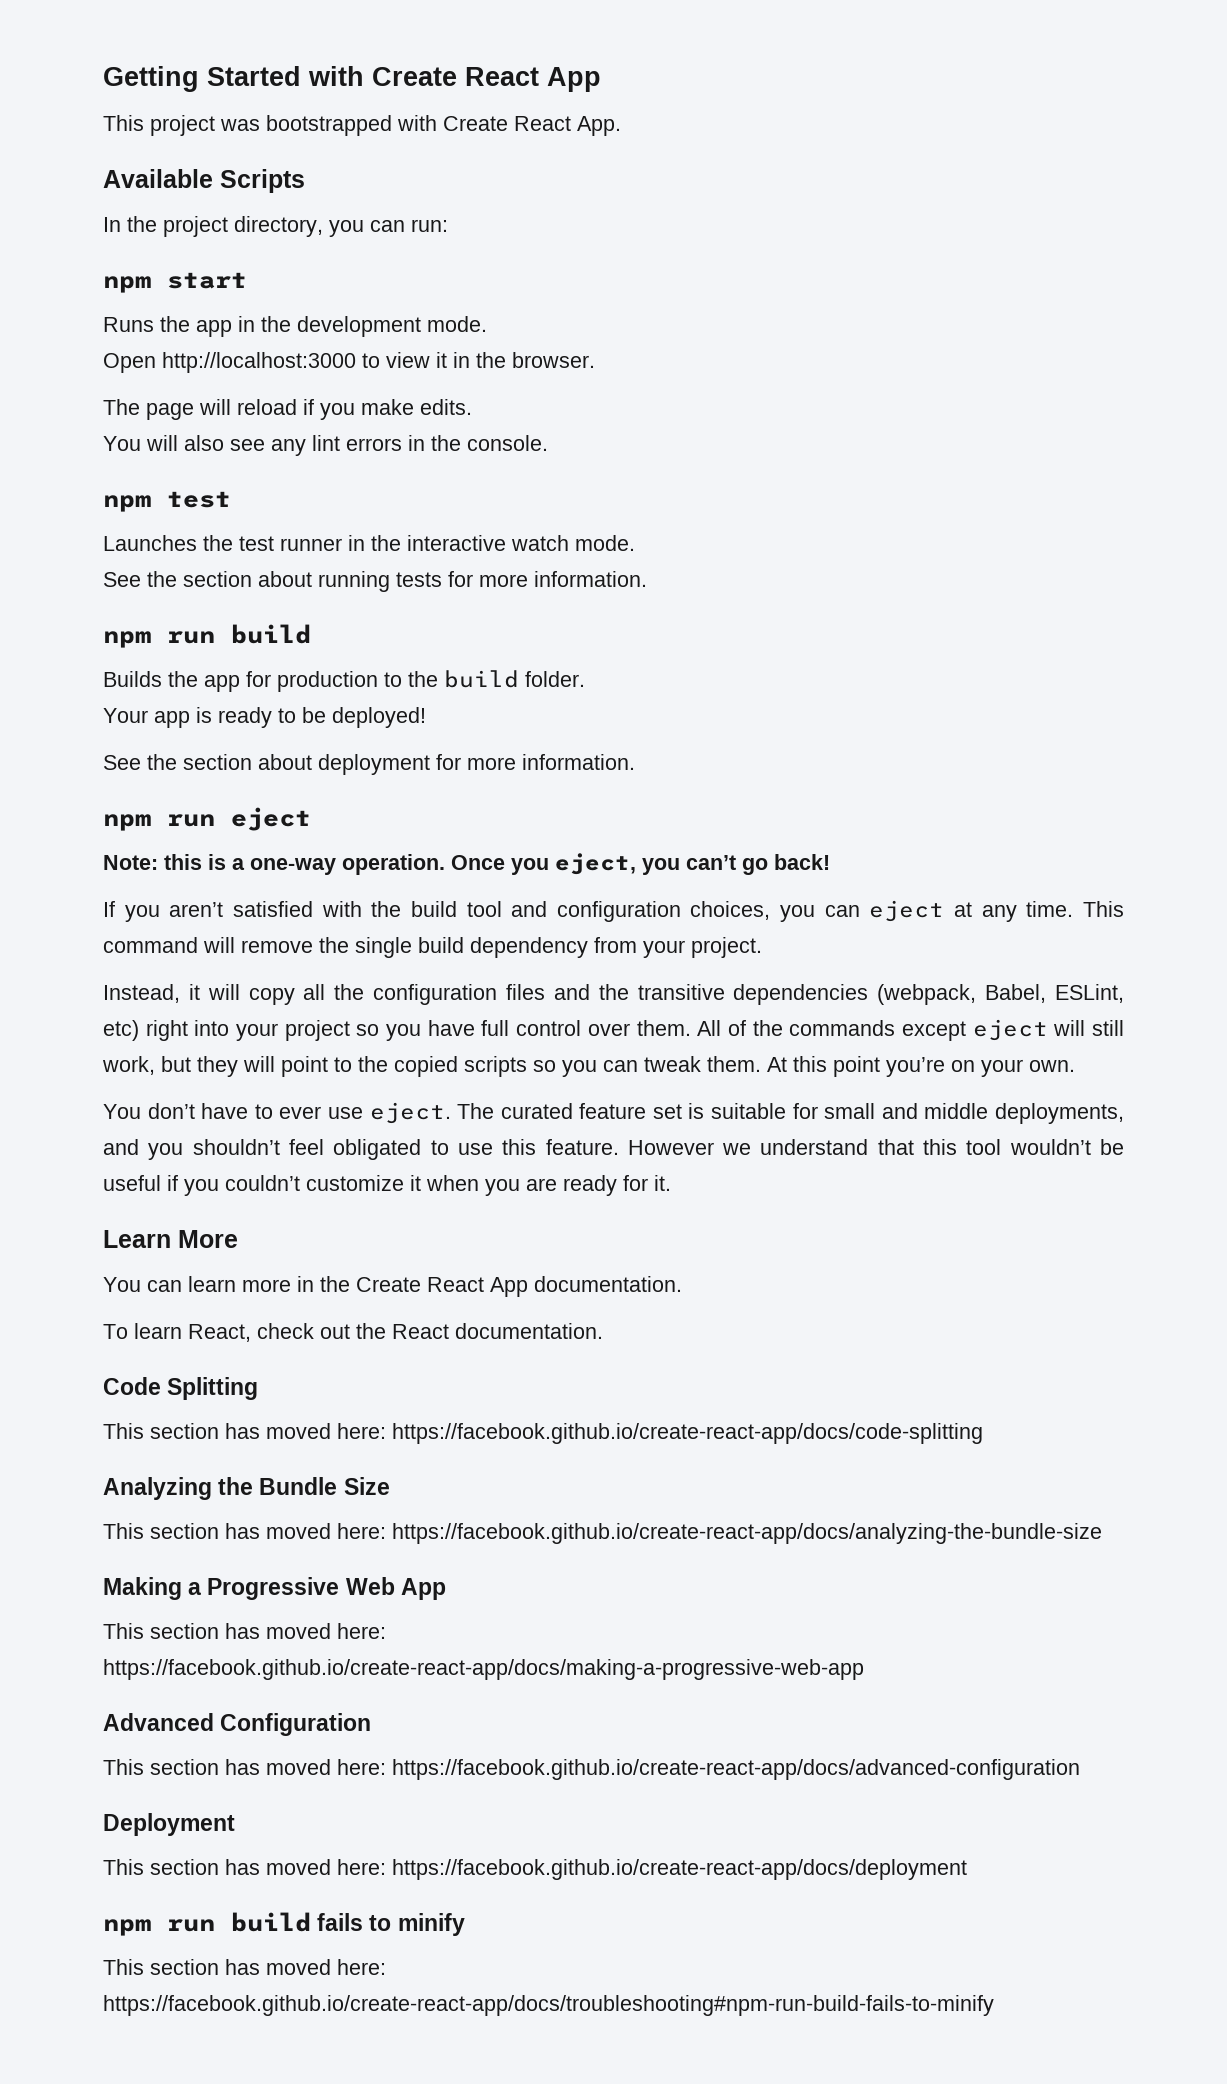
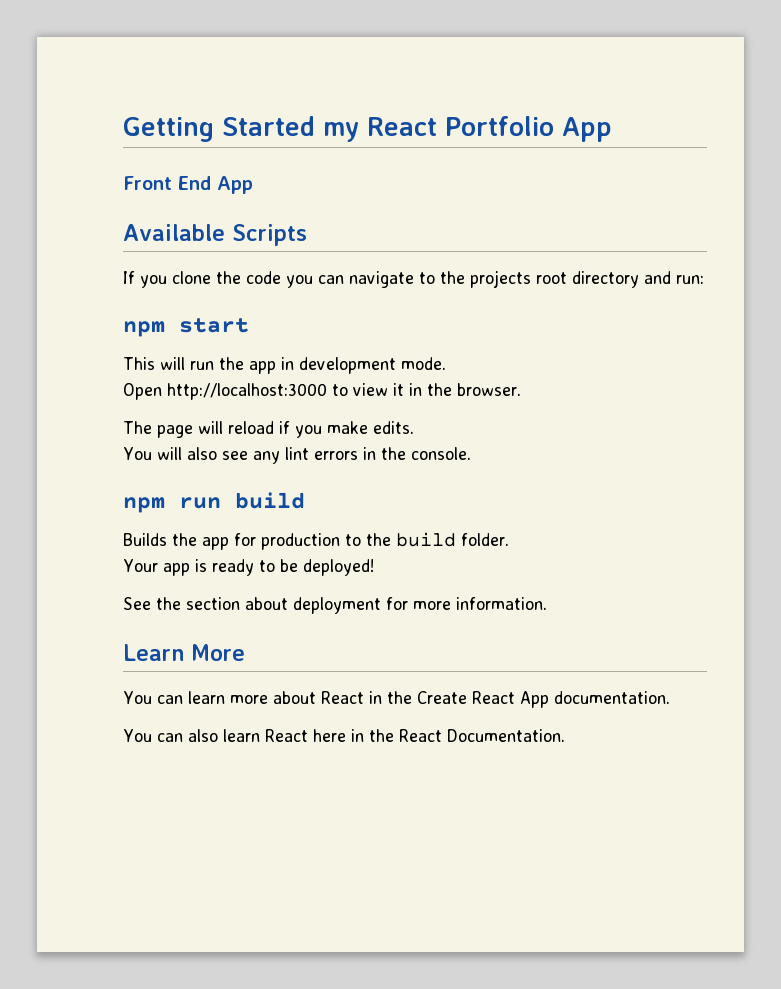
- Getting Started with Create React App
- This project was bootstrapped with Create React App.
+ Getting Started my React Portfolio App
+ Front End App
  Available Scripts
- In the project directory, you can run:
+ If you clone the code you can navigate to the projects root directory and run:
- Runs the app in the development mode.
+ This will run the app in development mode.
- npm test
- Launches the test runner in the interactive watch mode.
- See the section about running tests for more information.
- npm run eject
- Note: this is a one-way operation. Once you eject, you can’t go back!
- If you aren’t satisfied with the build tool and configuration choices, you can eject at any time. This command will remove the single build dependency from your project.
- Instead, it will copy all the configuration files and the transitive dependencies (webpack, Babel, ESLint, etc) right into your project so you have full control over them. All of the commands except eject will still work, but they will point to the copied scripts so you can tweak them. At this point you’re on your own.
- You don’t have to ever use eject. The curated feature set is suitable for small and middle deployments, and you shouldn’t feel obligated to use this feature. However we understand that this tool wouldn’t be useful if you couldn’t customize it when you are ready for it.
- You can learn more in the Create React App documentation.
+ You can learn more about React in the Create React App documentation.
- To learn React, check out the React documentation.
- Code Splitting
- This section has moved here: https://facebook.github.io/create-react-app/docs/code-splitting
- Analyzing the Bundle Size
- This section has moved here: https://facebook.github.io/create-react-app/docs/analyzing-the-bundle-size
- Making a Progressive Web App
- This section has moved here: https://facebook.github.io/create-react-app/docs/making-a-progressive-web-app
- Advanced Configuration
- This section has moved here: https://facebook.github.io/create-react-app/docs/advanced-configuration
- Deployment
- This section has moved here: https://facebook.github.io/create-react-app/docs/deployment
- npm run build fails to minify
- This section has moved here: https://facebook.github.io/create-react-app/docs/troubleshooting#npm-run-build-fails-to-minify
+ You can also learn React here in the React Documentation.

